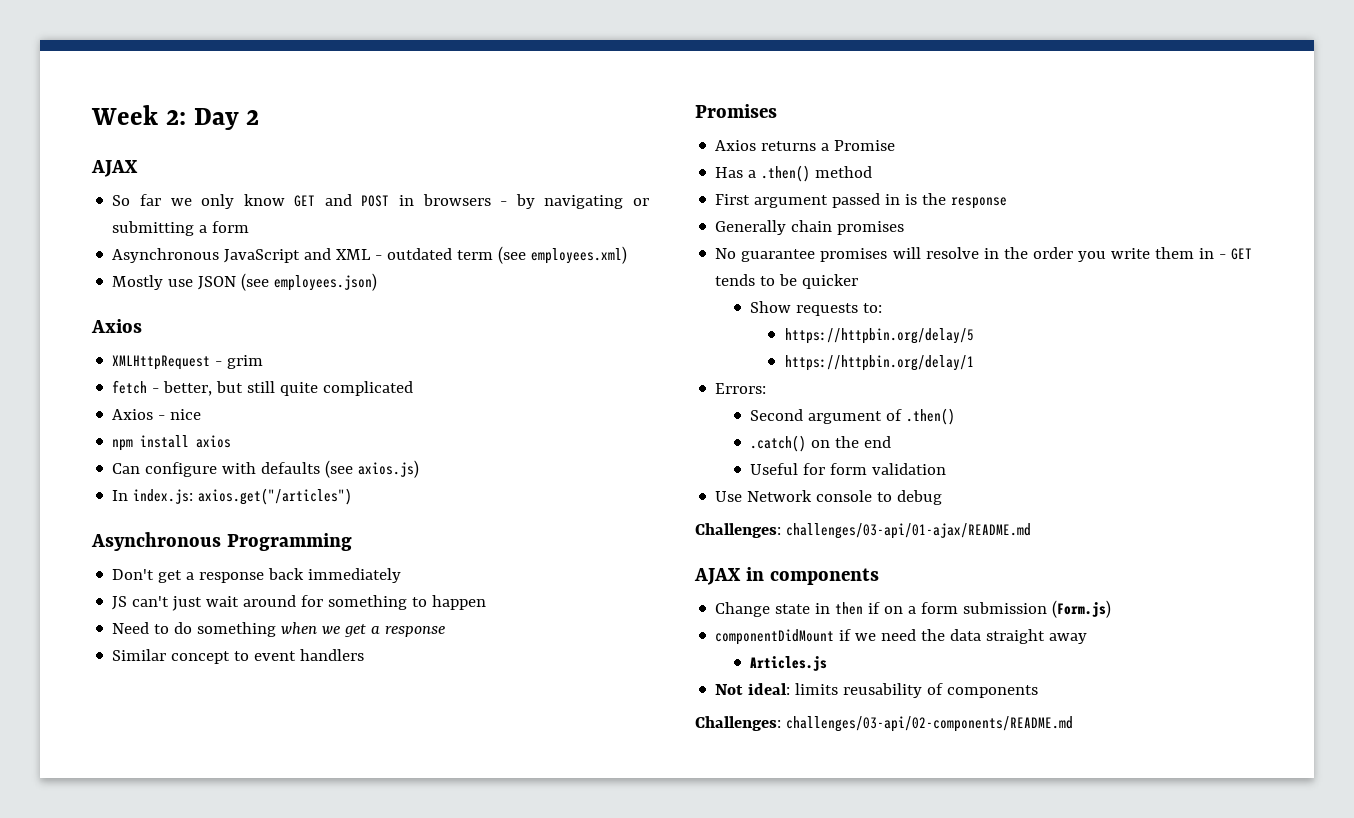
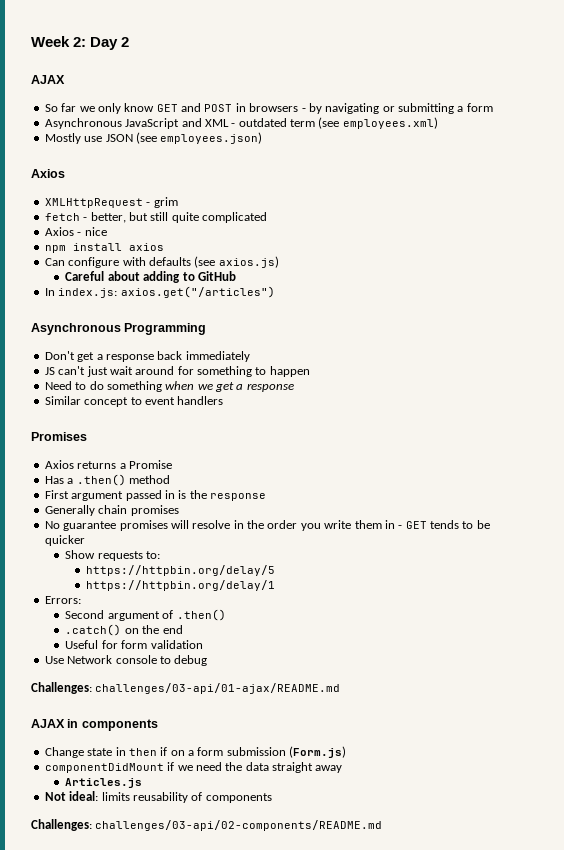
+ Careful about adding to GitHub

